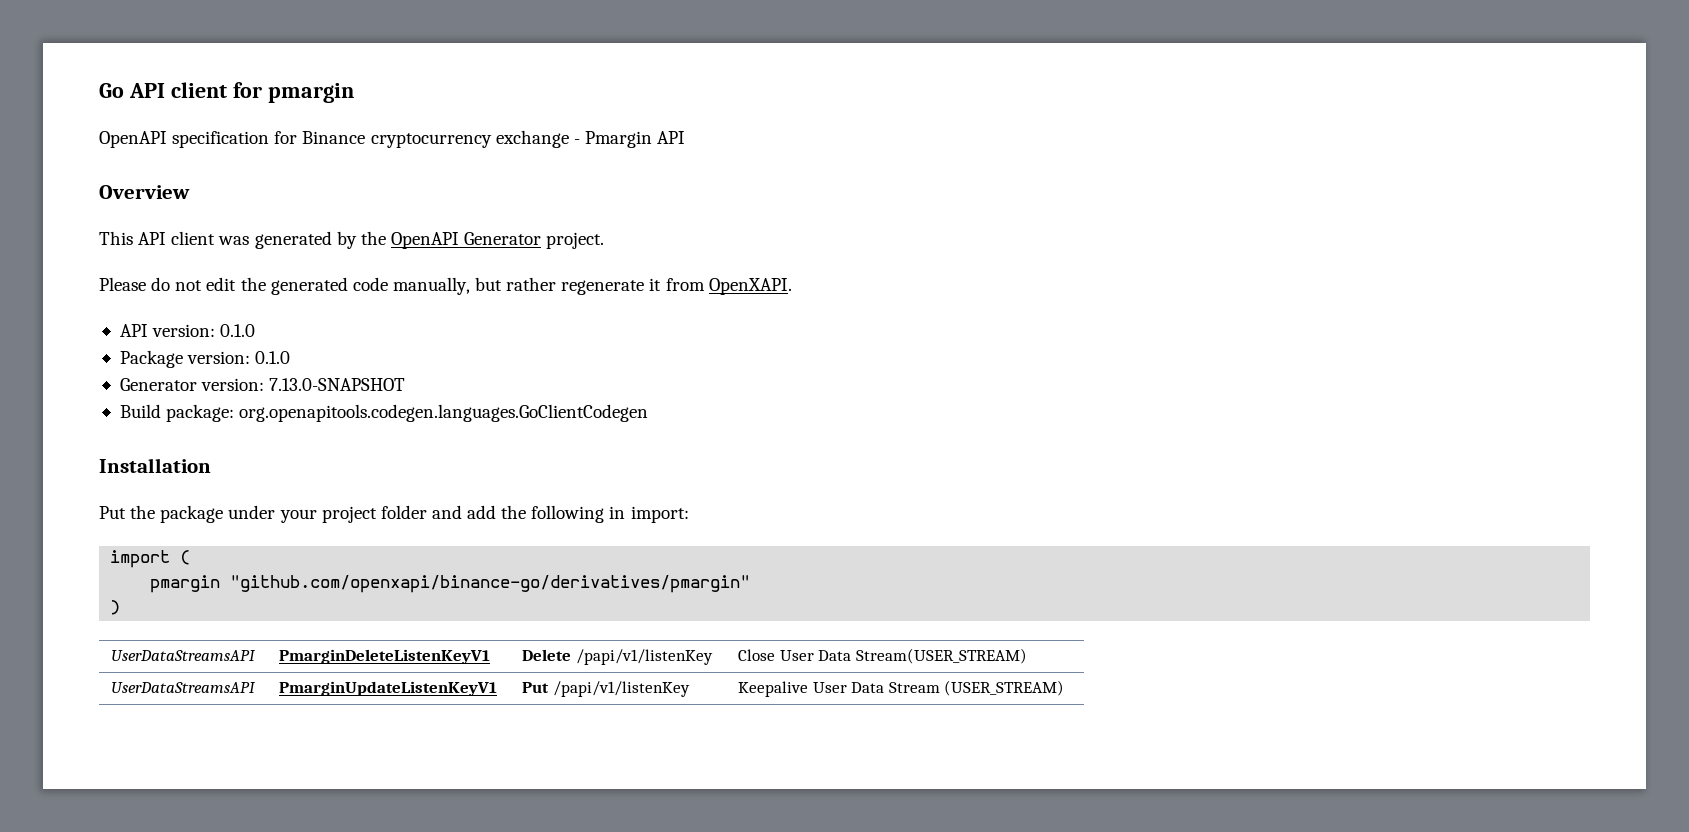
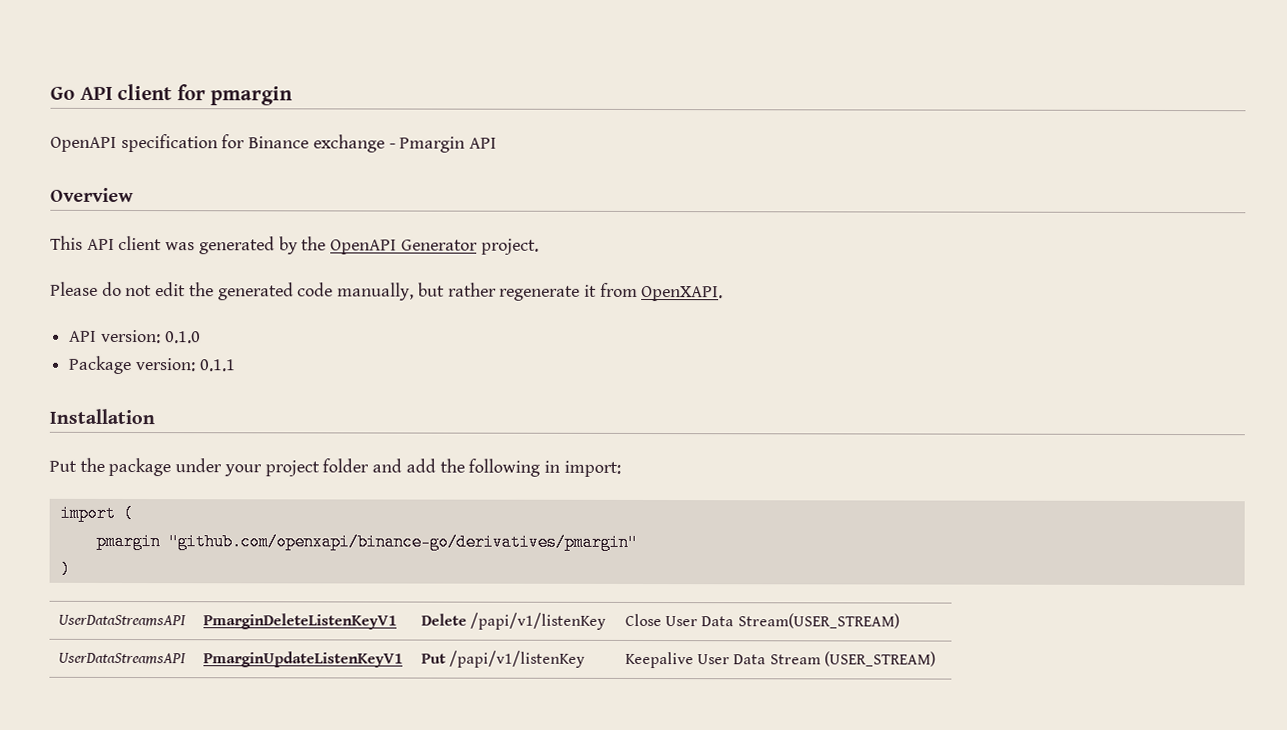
- OpenAPI specification for Binance cryptocurrency exchange - Pmargin API
+ OpenAPI specification for Binance exchange - Pmargin API
- Package version: 0.1.0
- Generator version: 7.13.0-SNAPSHOT
- Build package: org.openapitools.codegen.languages.GoClientCodegen
+ Package version: 0.1.1

